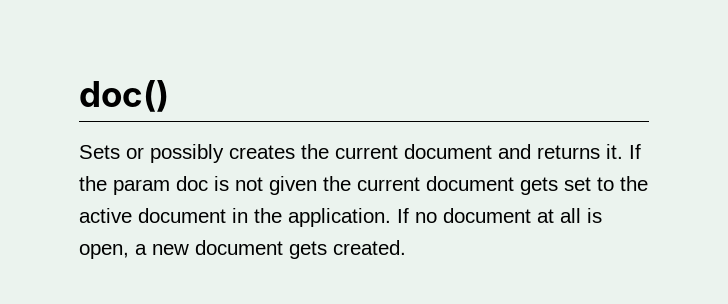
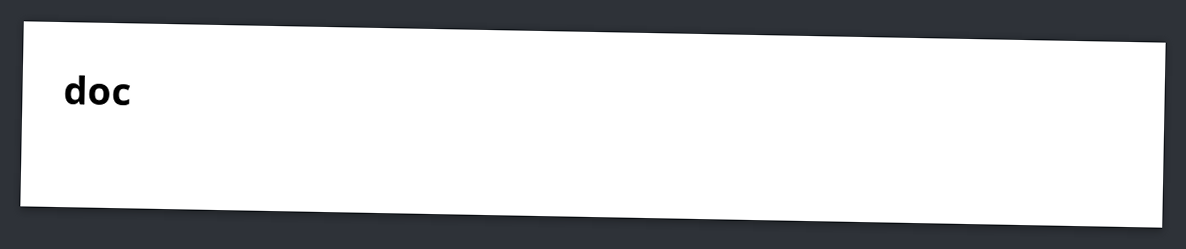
- doc()
- Sets or possibly creates the current document and returns it. If the param doc is not given the current document gets set to the active document in the application. If no document at all is open, a new document gets created.
+ doc

